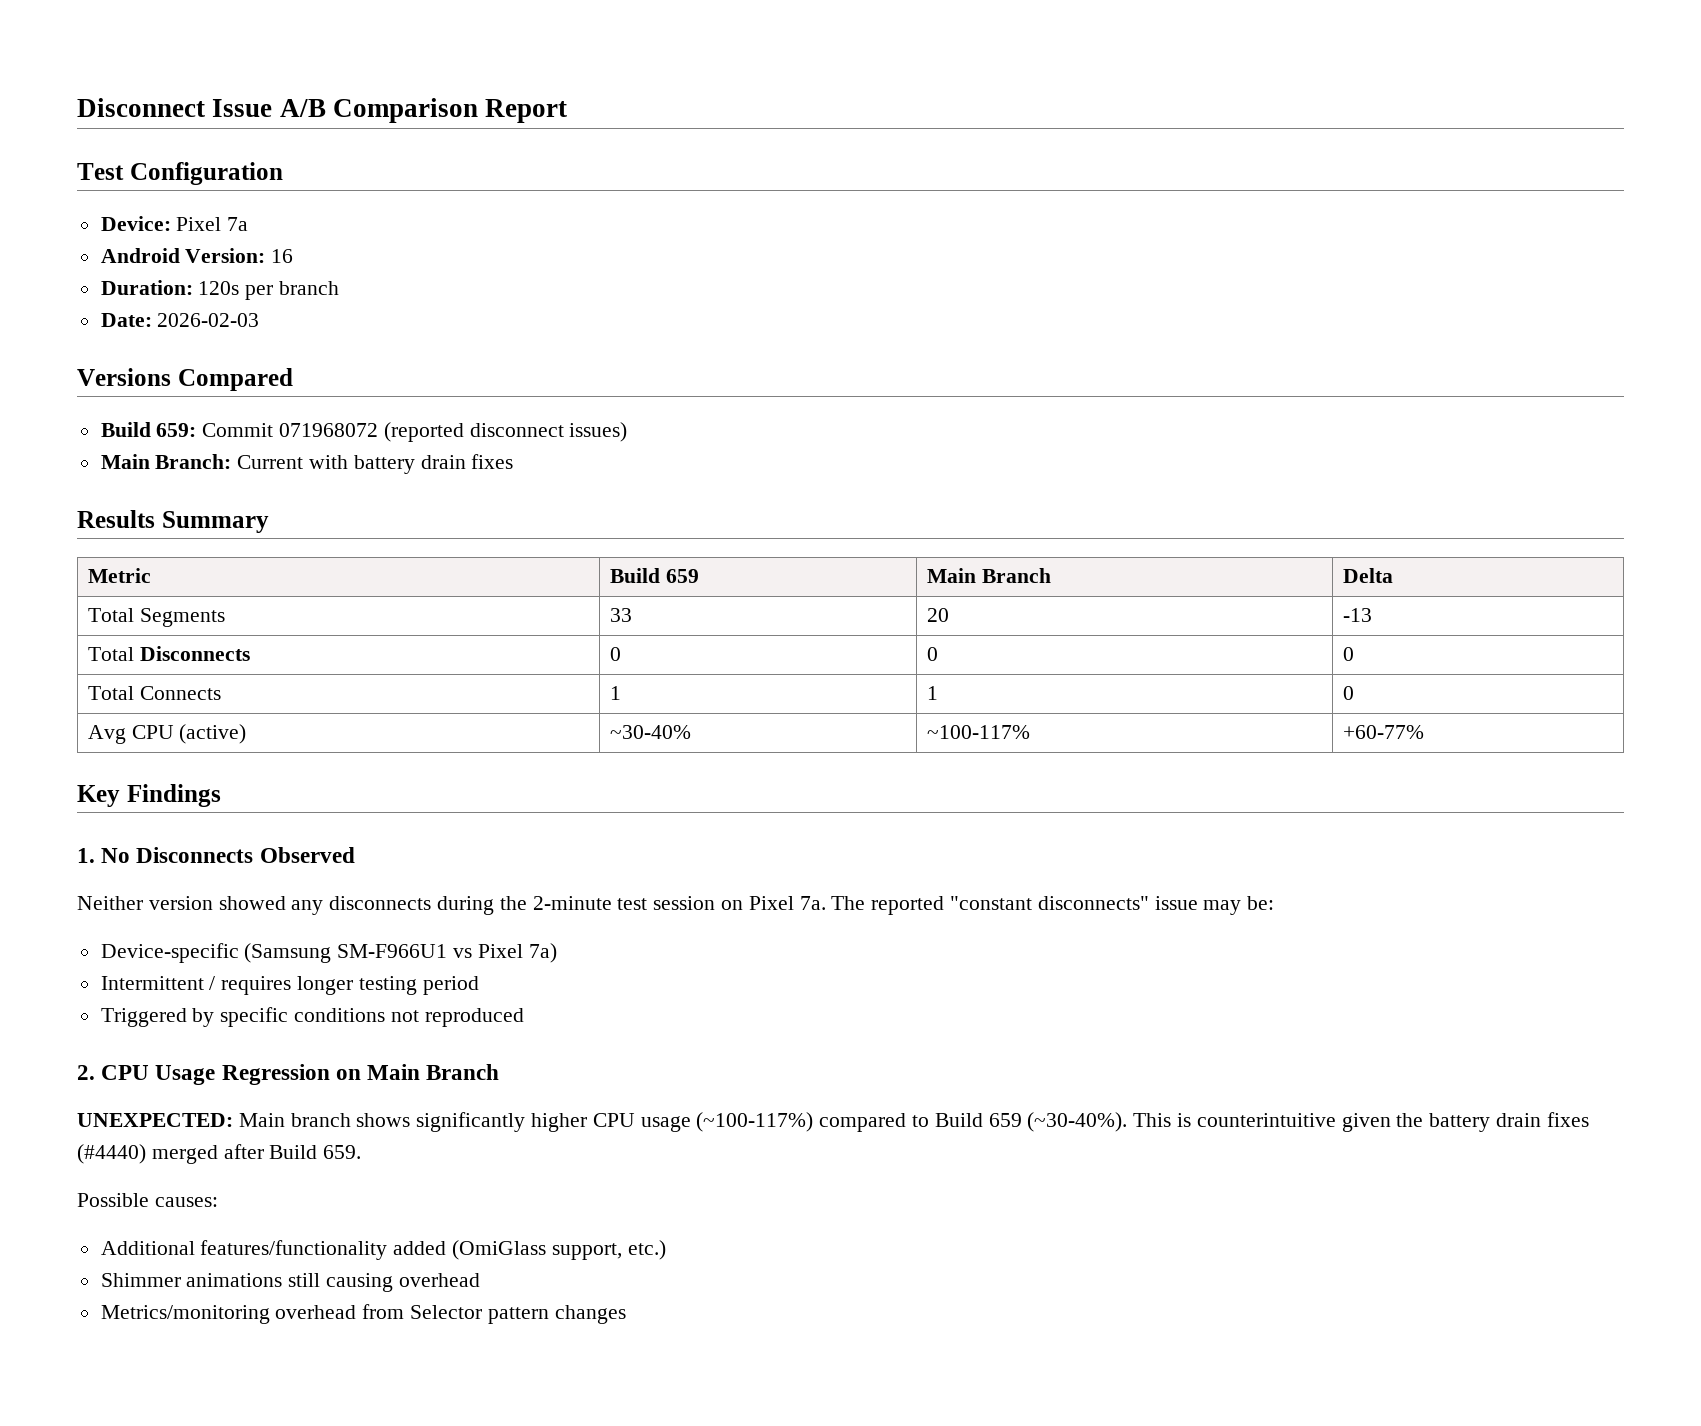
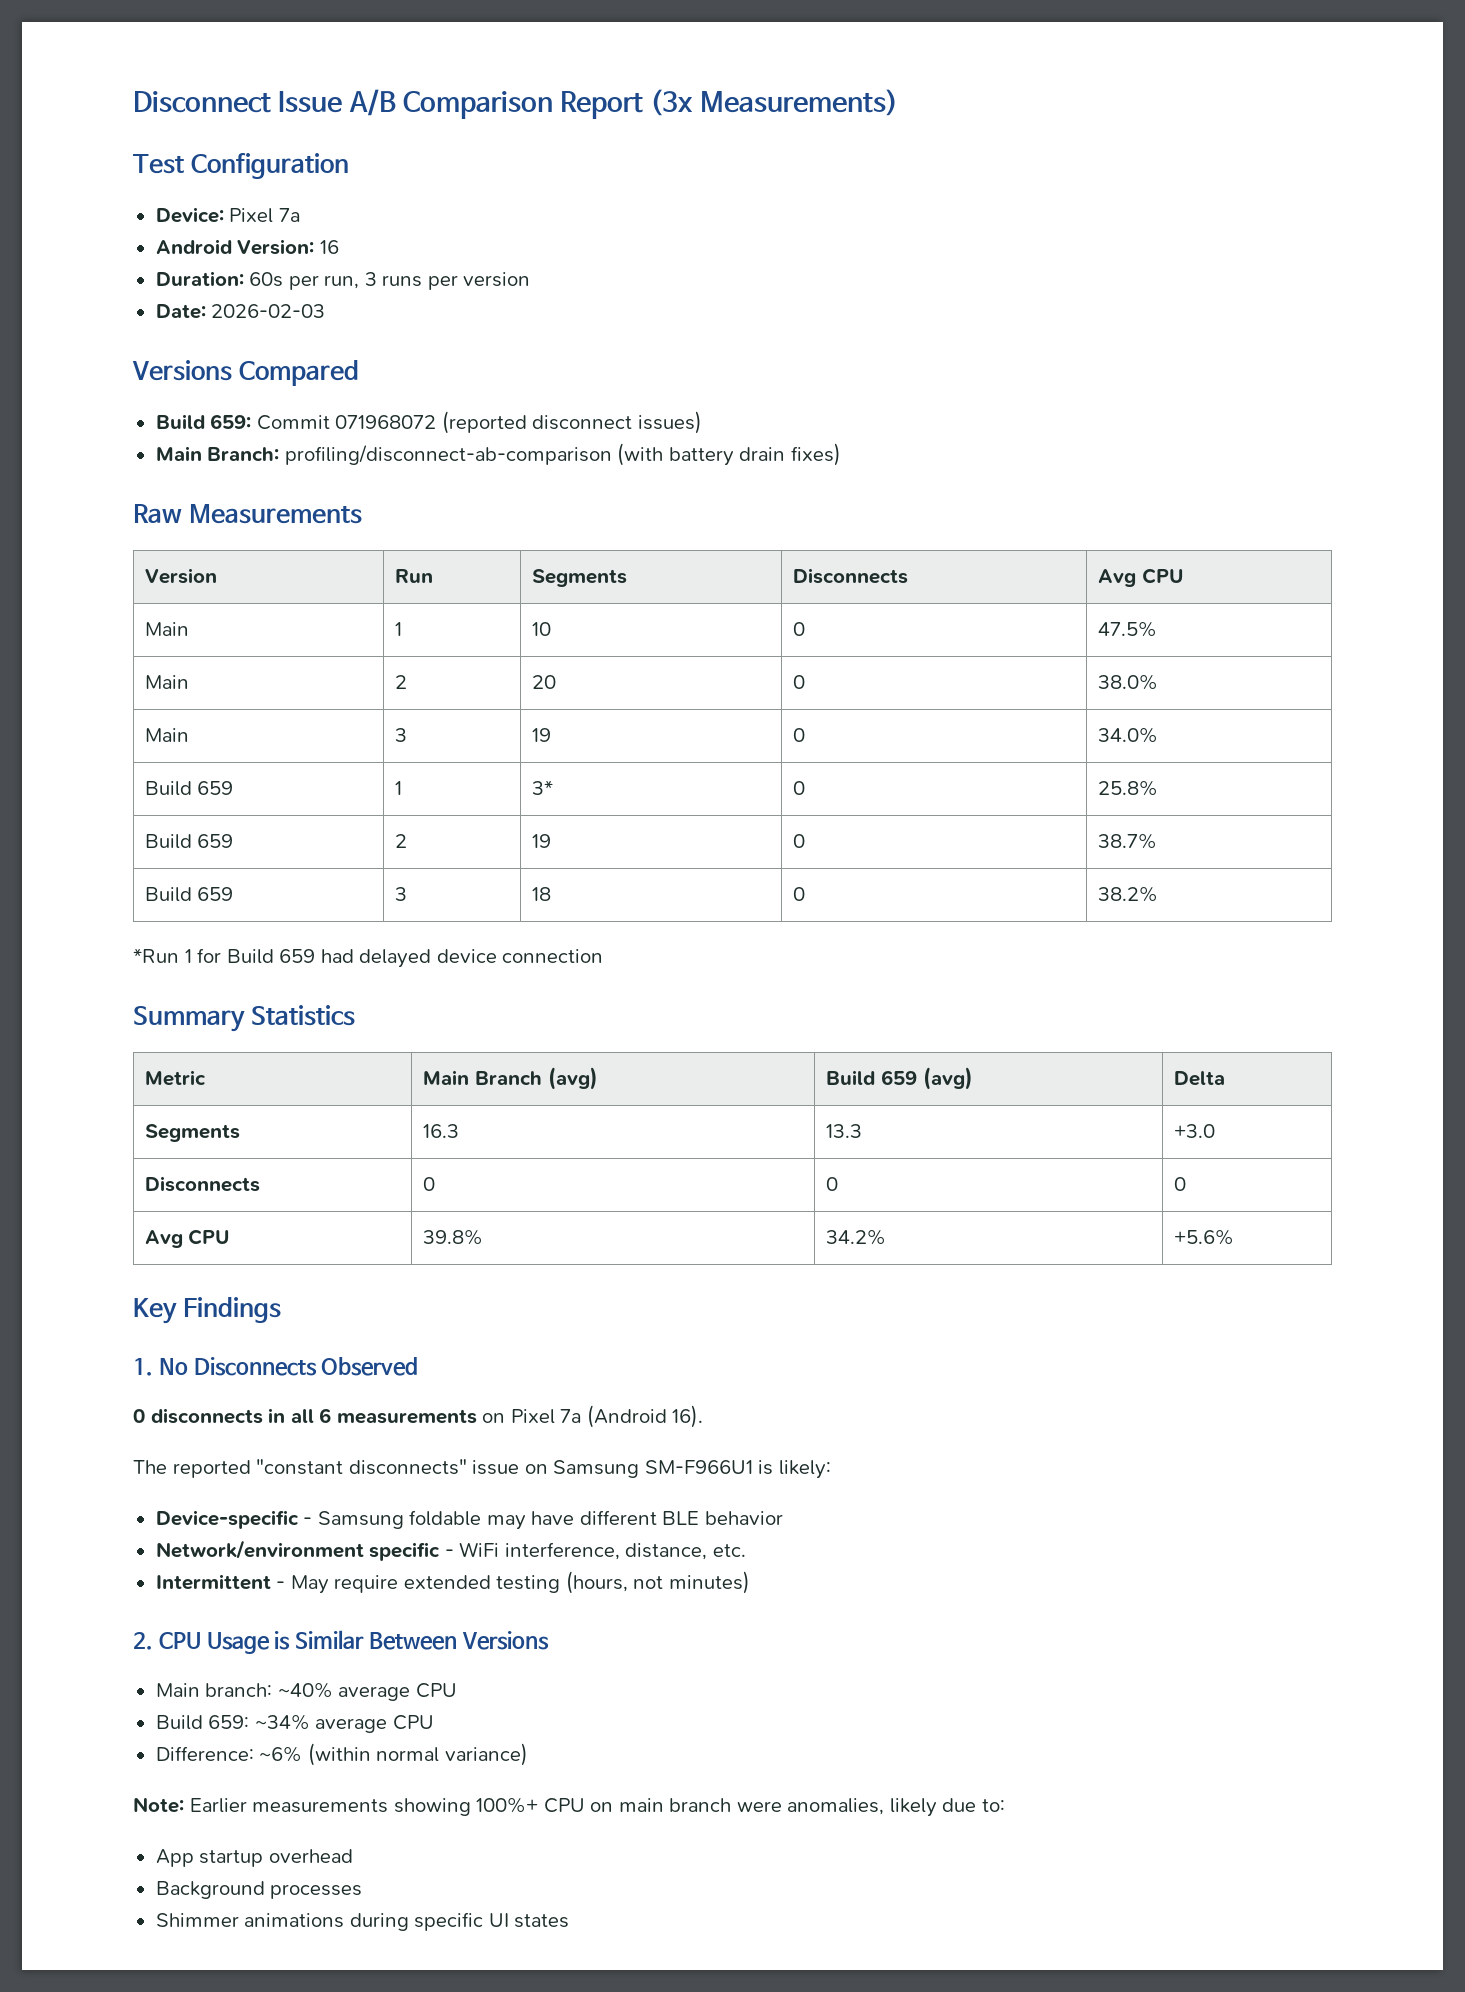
- Disconnect Issue A/B Comparison Report
+ Disconnect Issue A/B Comparison Report (3x Measurements)
- Duration: 120s per branch
+ Duration: 60s per run, 3 runs per version
- Main Branch: Current with battery drain fixes
- Results Summary
+ Main Branch: profiling/disconnect-ab-comparison (with battery drain fixes)
+ Raw Measurements
+ Version | Run | Segments | Disconnects | Avg CPU
+ Main | 1 | 10 | 0 | 47.5%
+ Main | 2 | 20 | 0 | 38.0%
+ Main | 3 | 19 | 0 | 34.0%
+ Build 659 | 1 | 3* | 0 | 25.8%
+ Build 659 | 2 | 19 | 0 | 38.7%
+ Build 659 | 3 | 18 | 0 | 38.2%
+ *Run 1 for Build 659 had delayed device connection
+ Summary Statistics
- Metric | Build 659 | Main Branch | Delta
+ Metric | Main Branch (avg) | Build 659 (avg) | Delta
- Total Segments | 33 | 20 | -13
- Total Disconnects | 0 | 0 | 0
+ Segments | 16.3 | 13.3 | +3.0
+ Disconnects | 0 | 0 | 0
- Total Connects | 1 | 1 | 0
- Avg CPU (active) | ~30-40% | ~100-117% | +60-77%
+ Avg CPU | 39.8% | 34.2% | +5.6%
- Neither version showed any disconnects during the 2-minute test session on Pixel 7a. The reported "constant disconnects" issue may be:
- Device-specific (Samsung SM-F966U1 vs Pixel 7a)
- Intermittent / requires longer testing period
- Triggered by specific conditions not reproduced
- 2. CPU Usage Regression on Main Branch
- UNEXPECTED: Main branch shows significantly higher CPU usage (~100-117%) compared to Build 659 (~30-40%). This is counterintuitive given the battery drain fixes (#4440) merged after Build 659.
- Possible causes:
- Additional features/functionality added (OmiGlass support, etc.)
- Shimmer animations still causing overhead
- Metrics/monitoring overhead from Selector pattern changes
+ 0 disconnects in all 6 measurements on Pixel 7a (Android 16).
+ The reported "constant disconnects" issue on Samsung SM-F966U1 is likely:
+ Device-specific - Samsung foldable may have different BLE behavior
+ Network/environment specific - WiFi interference, distance, etc.
+ Intermittent - May require extended testing (hours, not minutes)
+ 2. CPU Usage is Similar Between Versions
+ Main branch: ~40% average CPU
+ Build 659: ~34% average CPU
+ Difference: ~6% (within normal variance)
+ Note: Earlier measurements showing 100%+ CPU on main branch were anomalies, likely due to:
+ App startup overhead
+ Background processes
+ Shimmer animations during specific UI states

